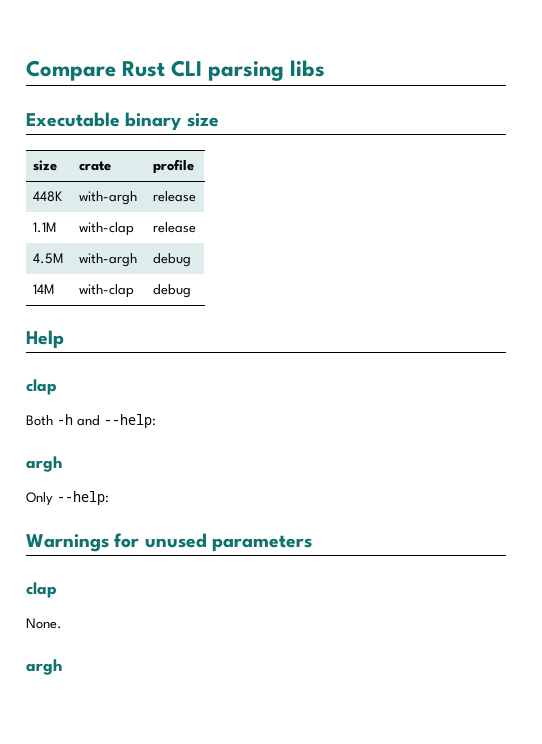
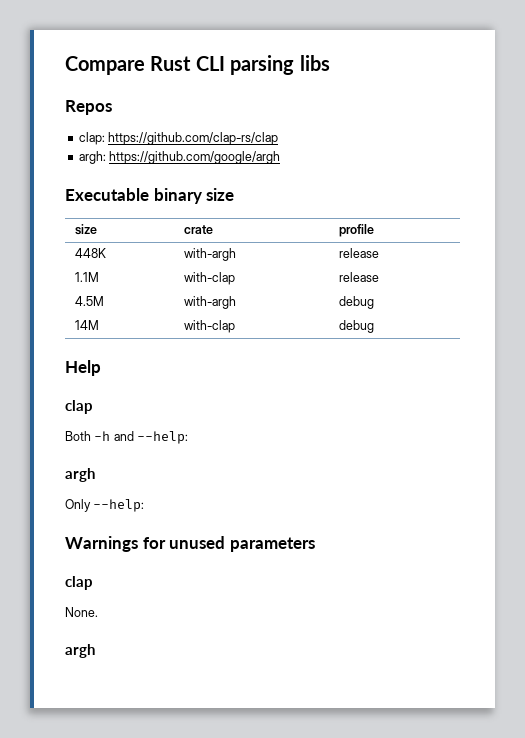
+ Repos
+ clap: https://github.com/clap-rs/clap
+ argh: https://github.com/google/argh

